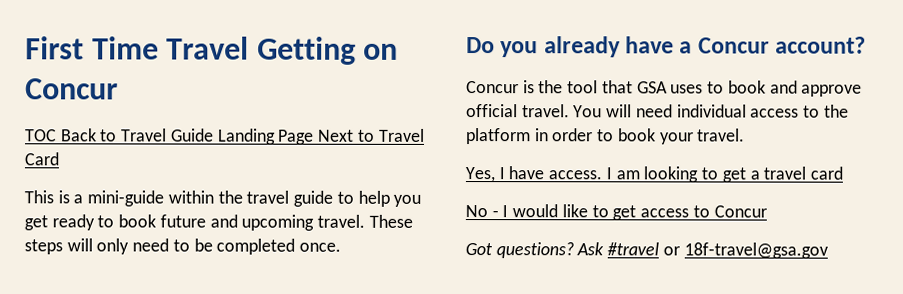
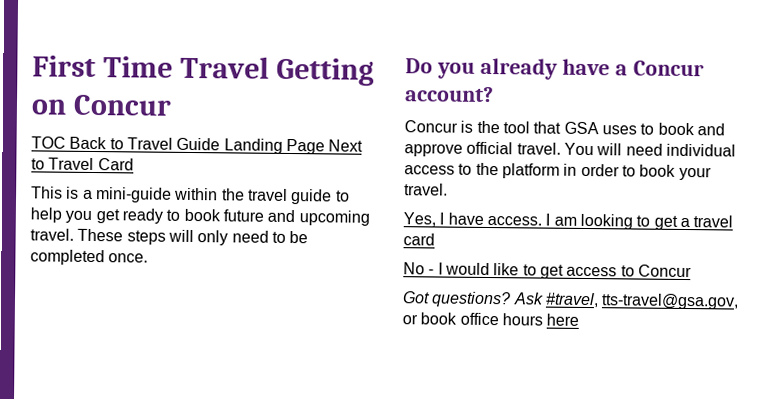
- Ask #travel or 18f-travel@gsa.gov
+ Ask #travel, tts-travel@gsa.gov, or book office hours here

